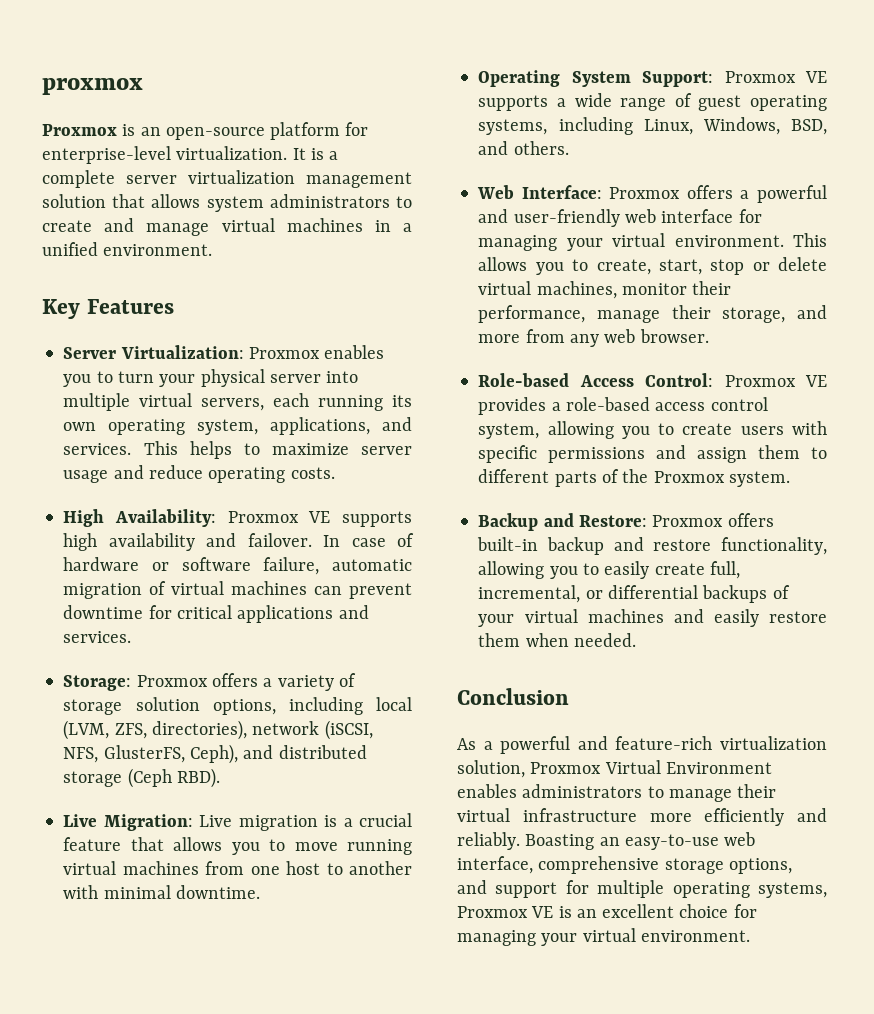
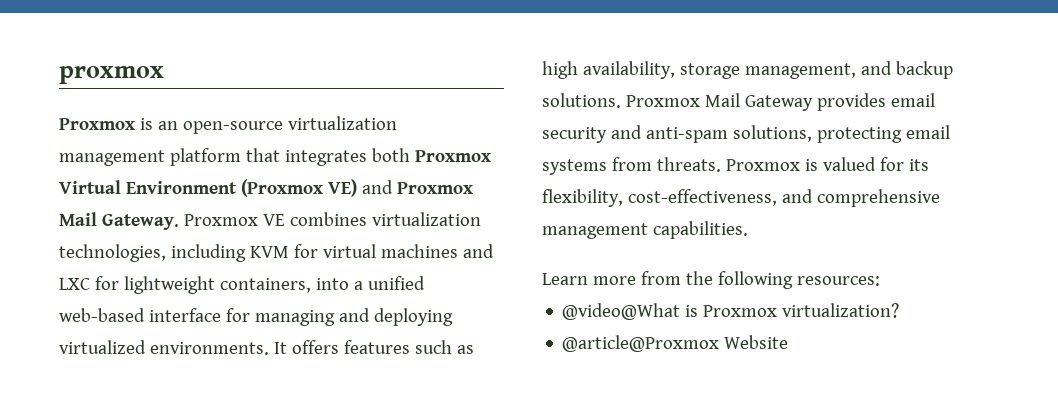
- Proxmox is an open-source platform for enterprise-level virtualization. It is a complete server virtualization management solution that allows system administrators to create and manage virtual machines in a unified environment.
- Key Features
- Server Virtualization: Proxmox enables you to turn your physical server into multiple virtual servers, each running its own operating system, applications, and services. This helps to maximize server usage and reduce operating costs.
- High Availability: Proxmox VE supports high availability and failover. In case of hardware or software failure, automatic migration of virtual machines can prevent downtime for critical applications and services.
- Storage: Proxmox offers a variety of storage solution options, including local (LVM, ZFS, directories), network (iSCSI, NFS, GlusterFS, Ceph), and distributed storage (Ceph RBD).
- Live Migration: Live migration is a crucial feature that allows you to move running virtual machines from one host to another with minimal downtime.
- Operating System Support: Proxmox VE supports a wide range of guest operating systems, including Linux, Windows, BSD, and others.
- Web Interface: Proxmox offers a powerful and user-friendly web interface for managing your virtual environment. This allows you to create, start, stop or delete virtual machines, monitor their performance, manage their storage, and more from any web browser.
- Role-based Access Control: Proxmox VE provides a role-based access control system, allowing you to create users with specific permissions and assign them to different parts of the Proxmox system.
- Backup and Restore: Proxmox offers built-in backup and restore functionality, allowing you to easily create full, incremental, or differential backups of your virtual machines and easily restore them when needed.
- Conclusion
- As a powerful and feature-rich virtualization solution, Proxmox Virtual Environment enables administrators to manage their virtual infrastructure more efficiently and reliably. Boasting an easy-to-use web interface, comprehensive storage options, and support for multiple operating systems, Proxmox VE is an excellent choice for managing your virtual environment.
+ Proxmox is an open-source virtualization management platform that integrates both Proxmox Virtual Environment (Proxmox VE) and Proxmox Mail Gateway. Proxmox VE combines virtualization technologies, including KVM for virtual machines and LXC for lightweight containers, into a unified web-based interface for managing and deploying virtualized environments. It offers features such as high availability, storage management, and backup solutions. Proxmox Mail Gateway provides email security and anti-spam solutions, protecting email systems from threats. Proxmox is valued for its flexibility, cost-effectiveness, and comprehensive management capabilities.
+ Learn more from the following resources:
+ @video@What is Proxmox virtualization?
+ @article@Proxmox Website

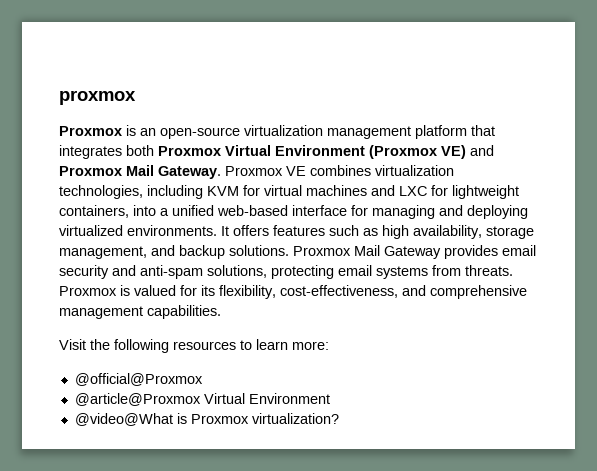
- Learn more from the following resources:
+ Visit the following resources to learn more:
+ @official@Proxmox
+ @article@Proxmox Virtual Environment
- @article@Proxmox Website

